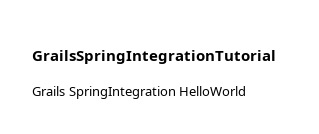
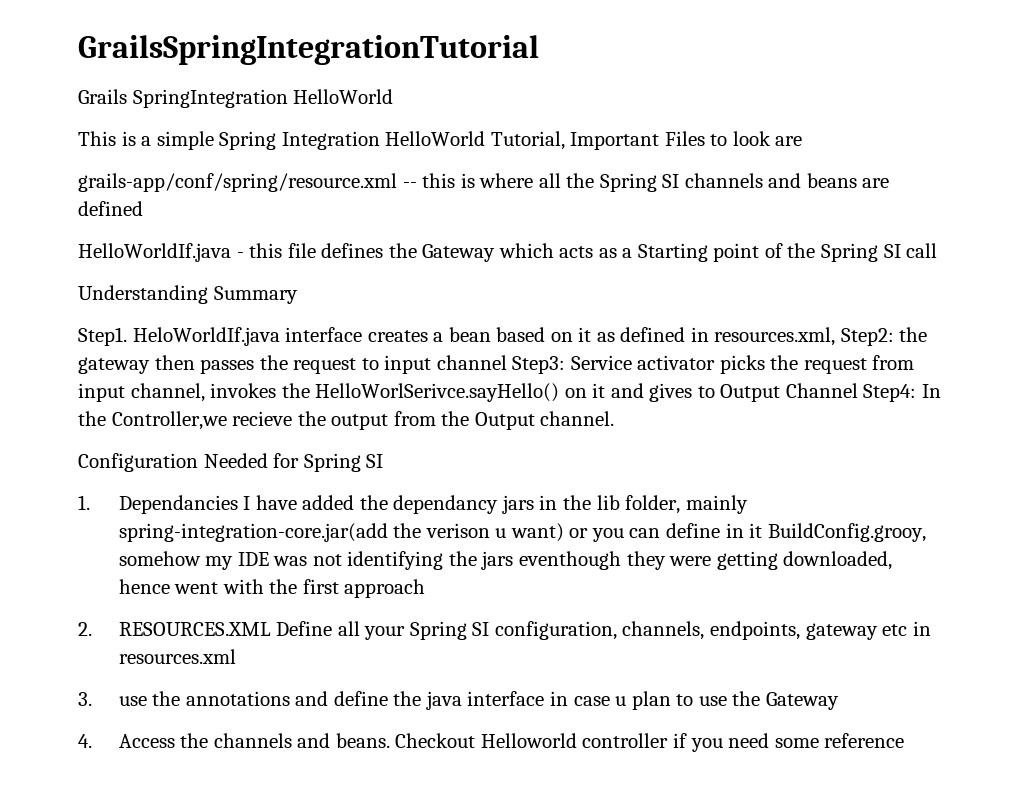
+ This is a simple Spring Integration HelloWorld Tutorial, Important Files to look are
+ grails-app/conf/spring/resource.xml -- this is where all the Spring SI channels and beans are defined
+ HelloWorldIf.java - this file defines the Gateway which acts as a Starting point of the Spring SI call
+ Understanding Summary
+ Step1. HeloWorldIf.java interface creates a bean based on it as defined in resources.xml, Step2: the gateway then passes the request to input channel Step3: Service activator picks the request from input channel, invokes the HelloWorlSerivce.sayHello() on it and gives to Output Channel Step4: In the Controller,we recieve the output from the Output channel.
+ Configuration Needed for Spring SI
+ 1. Dependancies I have added the dependancy jars in the lib folder, mainly spring-integration-core.jar(add the verison u want) or you can define in it BuildConfig.grooy, somehow my IDE was not identifying the jars eventhough they were getting downloaded, hence went with the first approach
+ 2. RESOURCES.XML Define all your Spring SI configuration, channels, endpoints, gateway etc in resources.xml
+ 3. use the annotations and define the java interface in case u plan to use the Gateway
+ 4. Access the channels and beans. Checkout Helloworld controller if you need some reference

